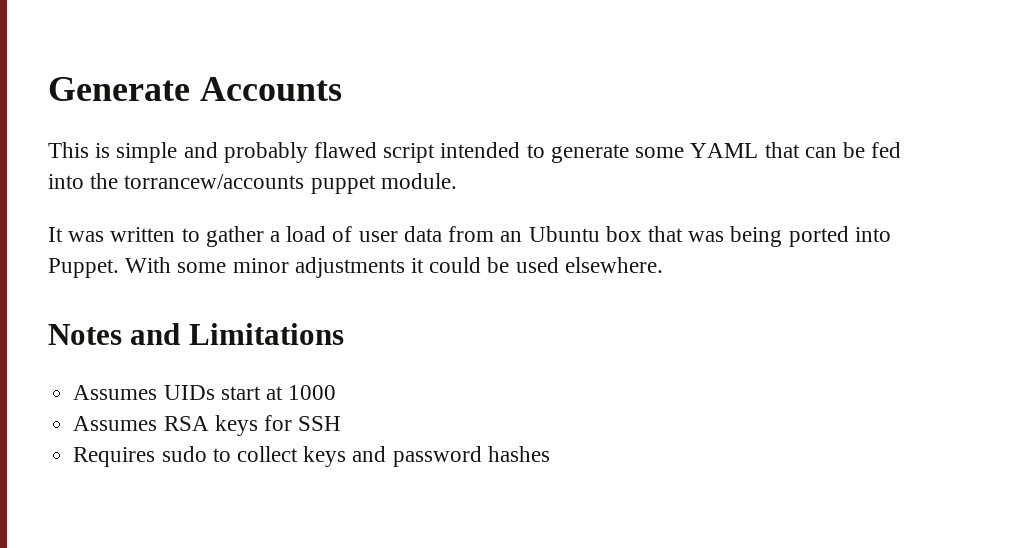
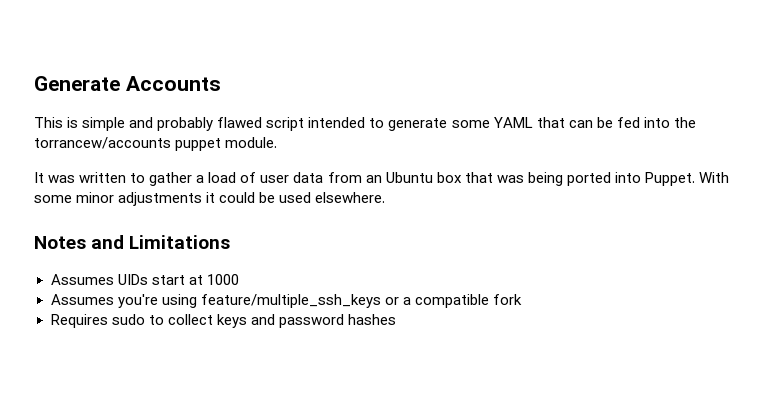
- Assumes RSA keys for SSH
+ Assumes you're using feature/multiple_ssh_keys or a compatible fork

